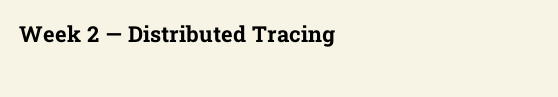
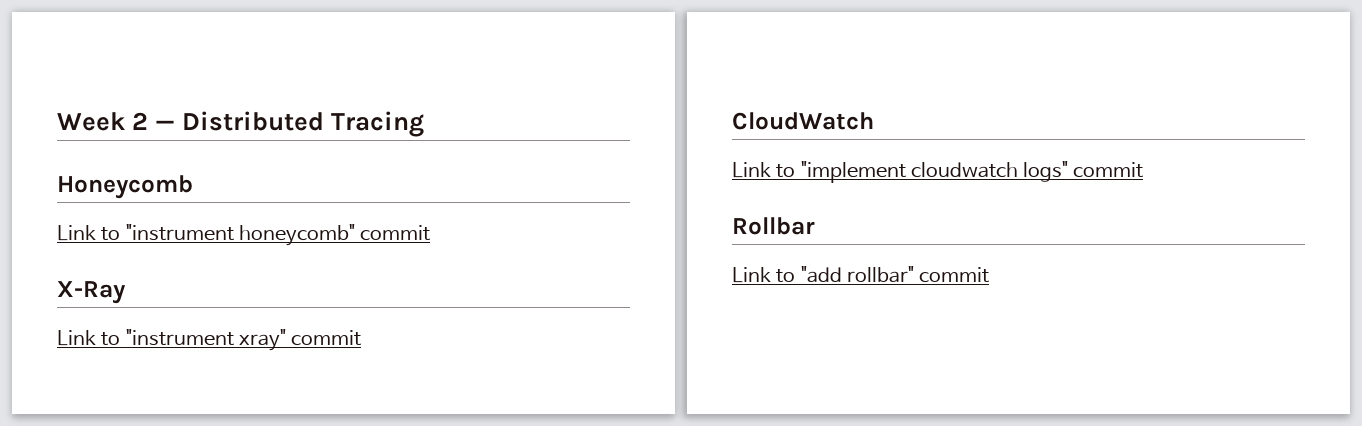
+ Honeycomb
+ Link to "instrument honeycomb" commit
+ X-Ray
+ Link to "instrument xray" commit
+ CloudWatch
+ Link to "implement cloudwatch logs" commit
+ Rollbar
+ Link to "add rollbar" commit

